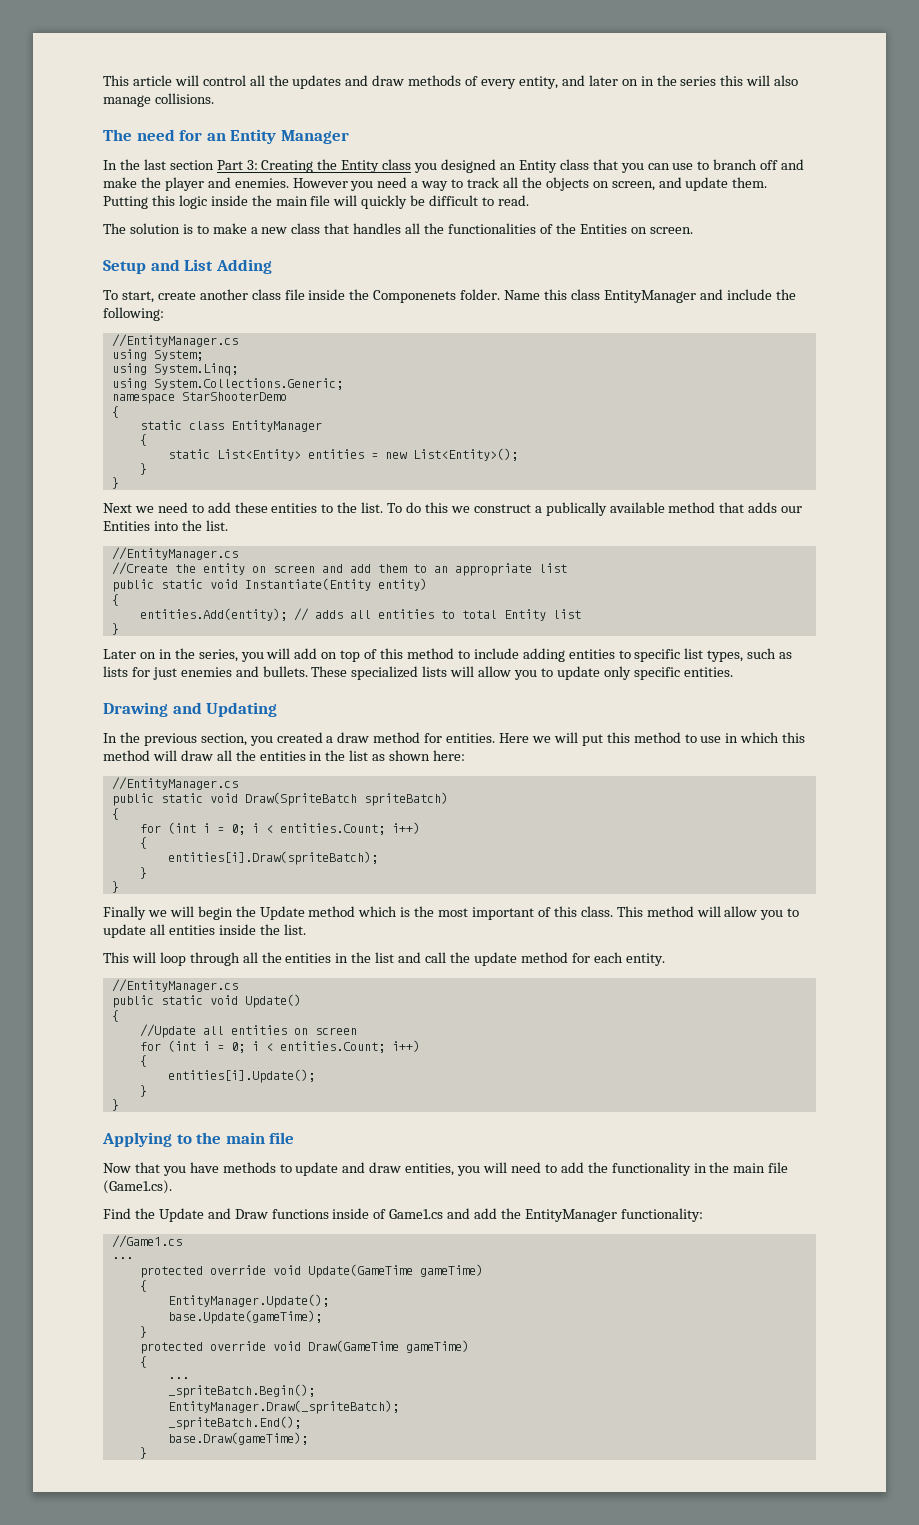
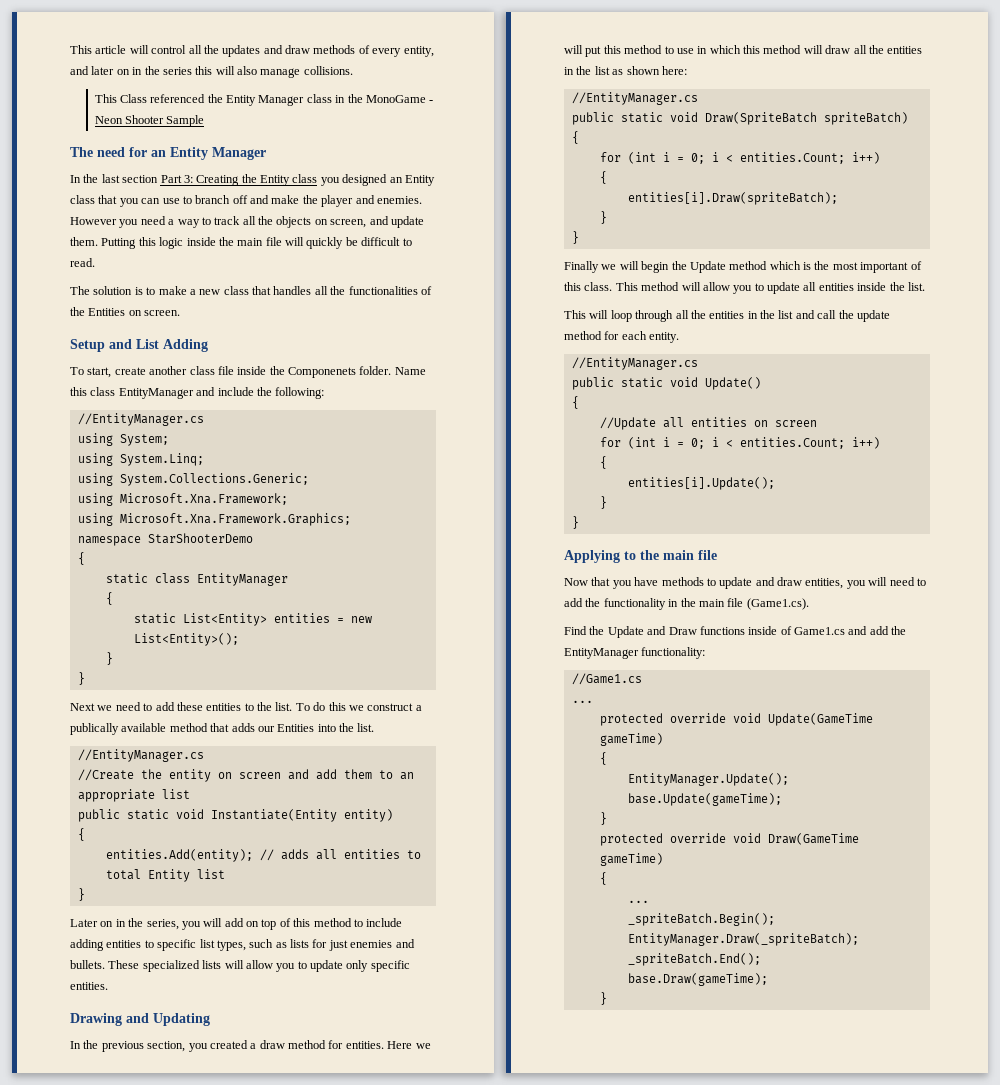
+ This Class referenced the Entity Manager class in the MonoGame - Neon Shooter Sample
+ using Microsoft.Xna.Framework;
+ using Microsoft.Xna.Framework.Graphics;

